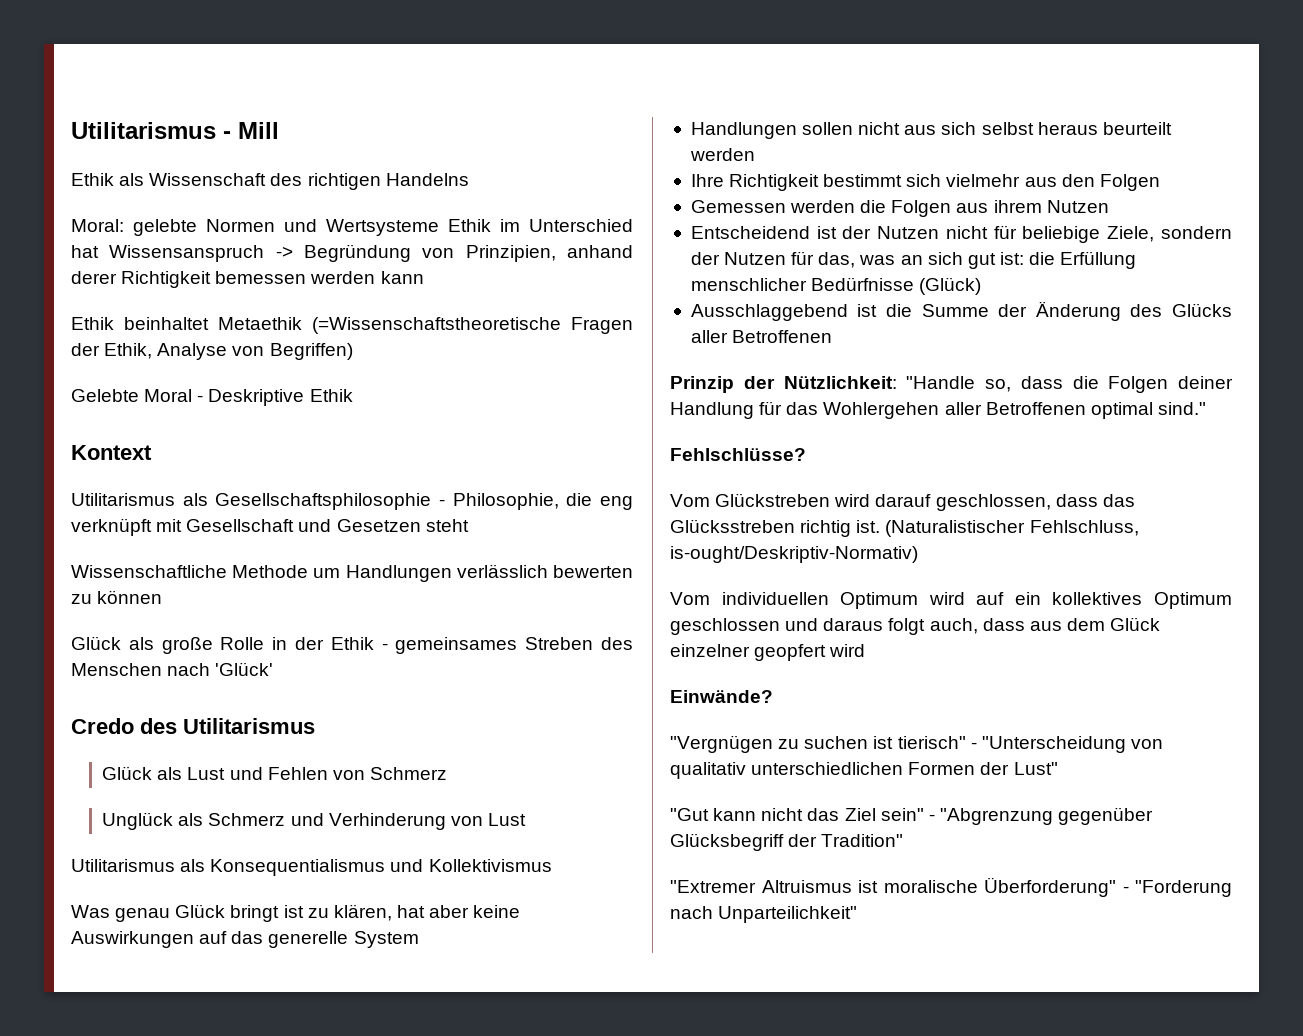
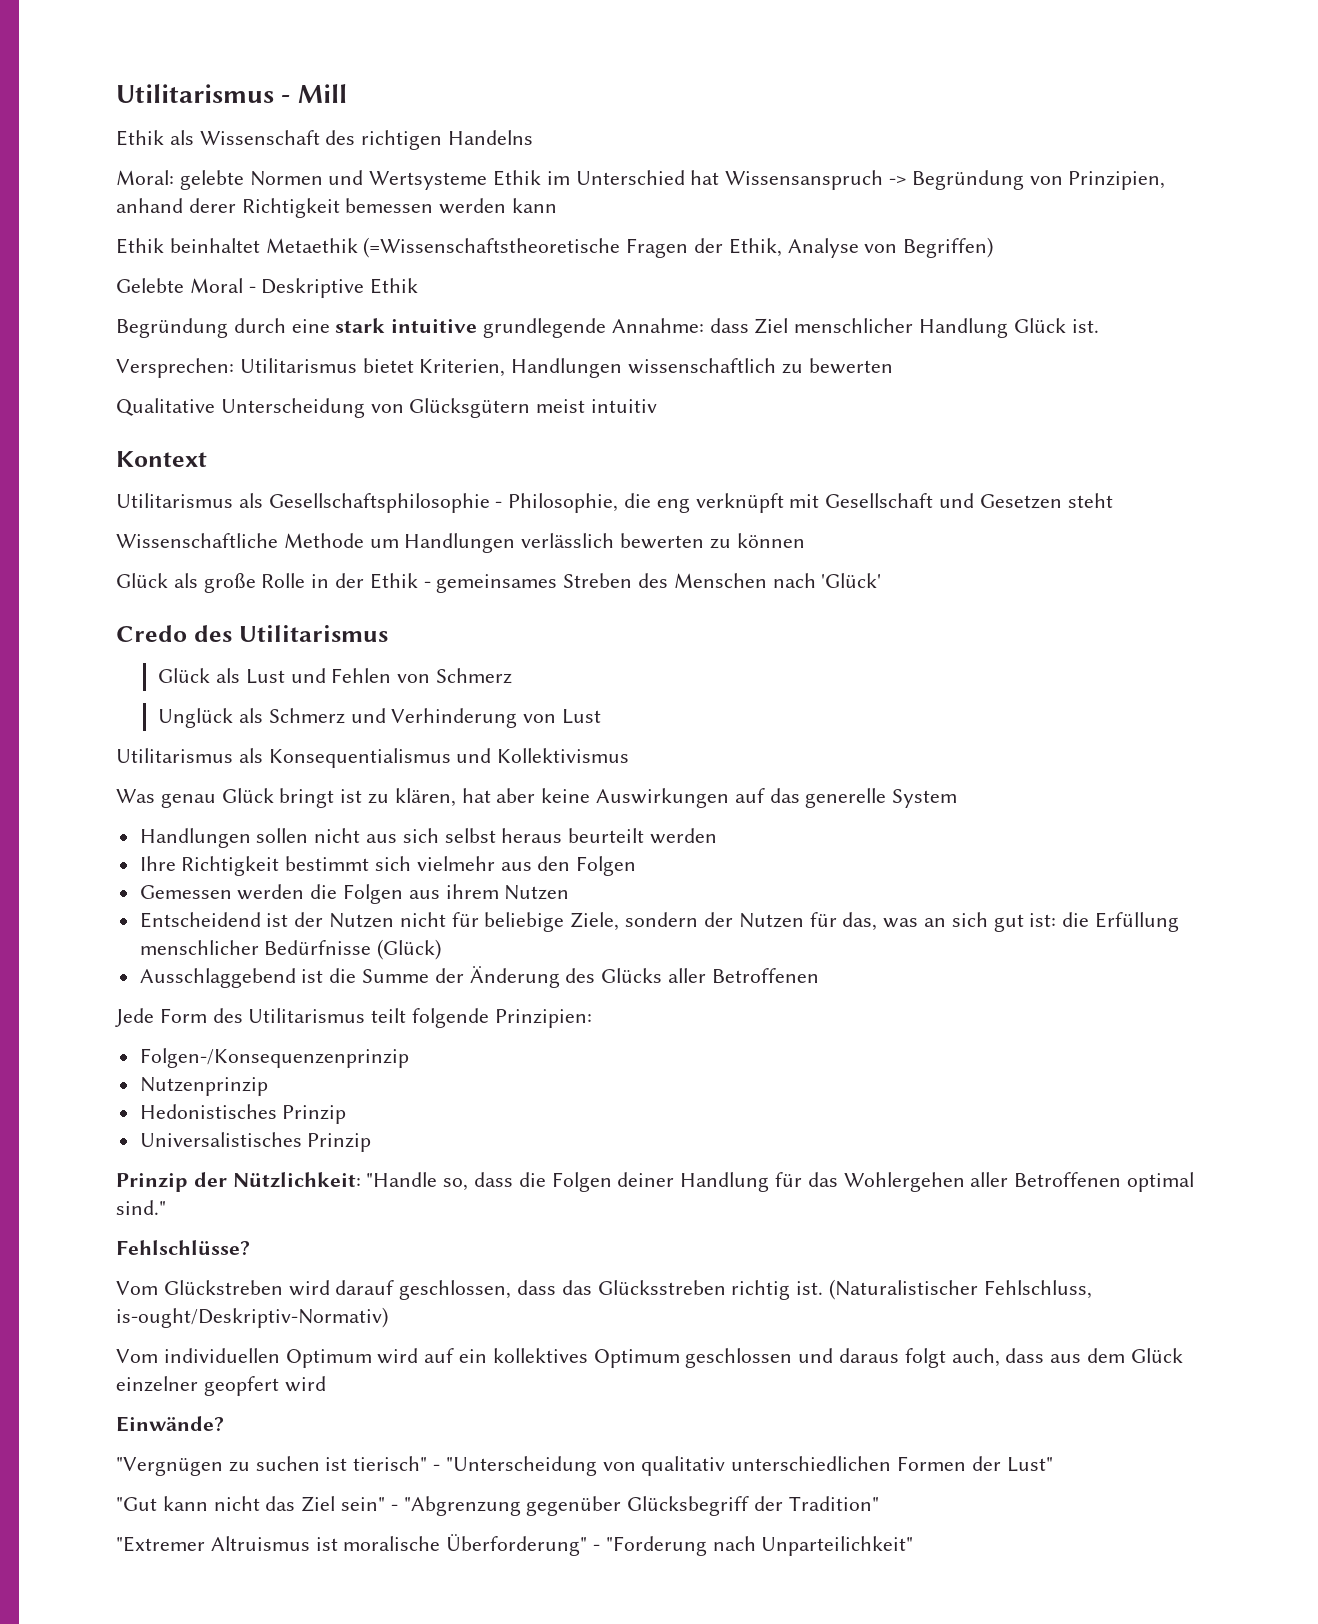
+ Begründung durch eine stark intuitive grundlegende Annahme: dass Ziel menschlicher Handlung Glück ist.
+ Versprechen: Utilitarismus bietet Kriterien, Handlungen wissenschaftlich zu bewerten
+ Qualitative Unterscheidung von Glücksgütern meist intuitiv
+ Jede Form des Utilitarismus teilt folgende Prinzipien:
+ Folgen-/Konsequenzenprinzip
+ Nutzenprinzip
+ Hedonistisches Prinzip
+ Universalistisches Prinzip

